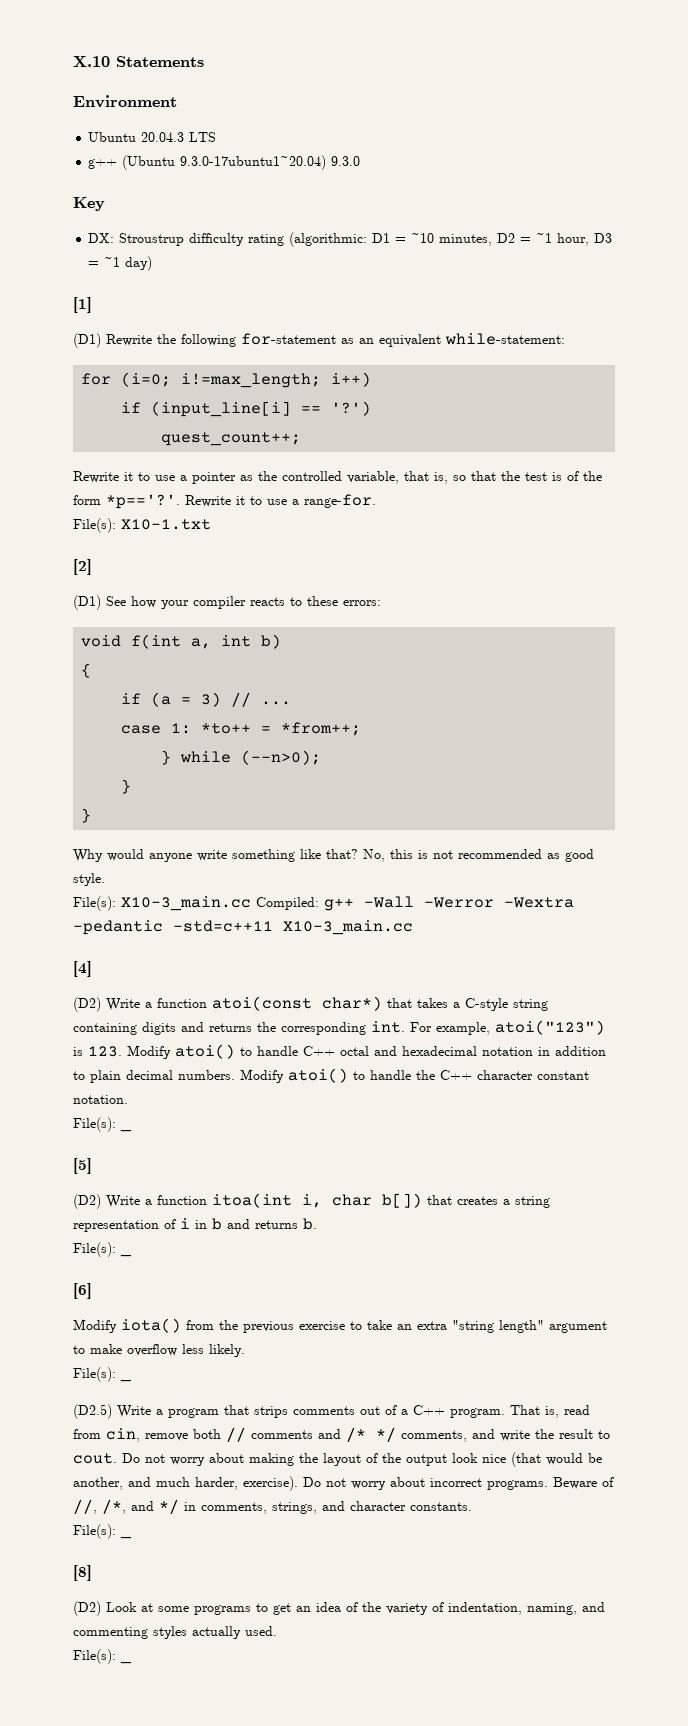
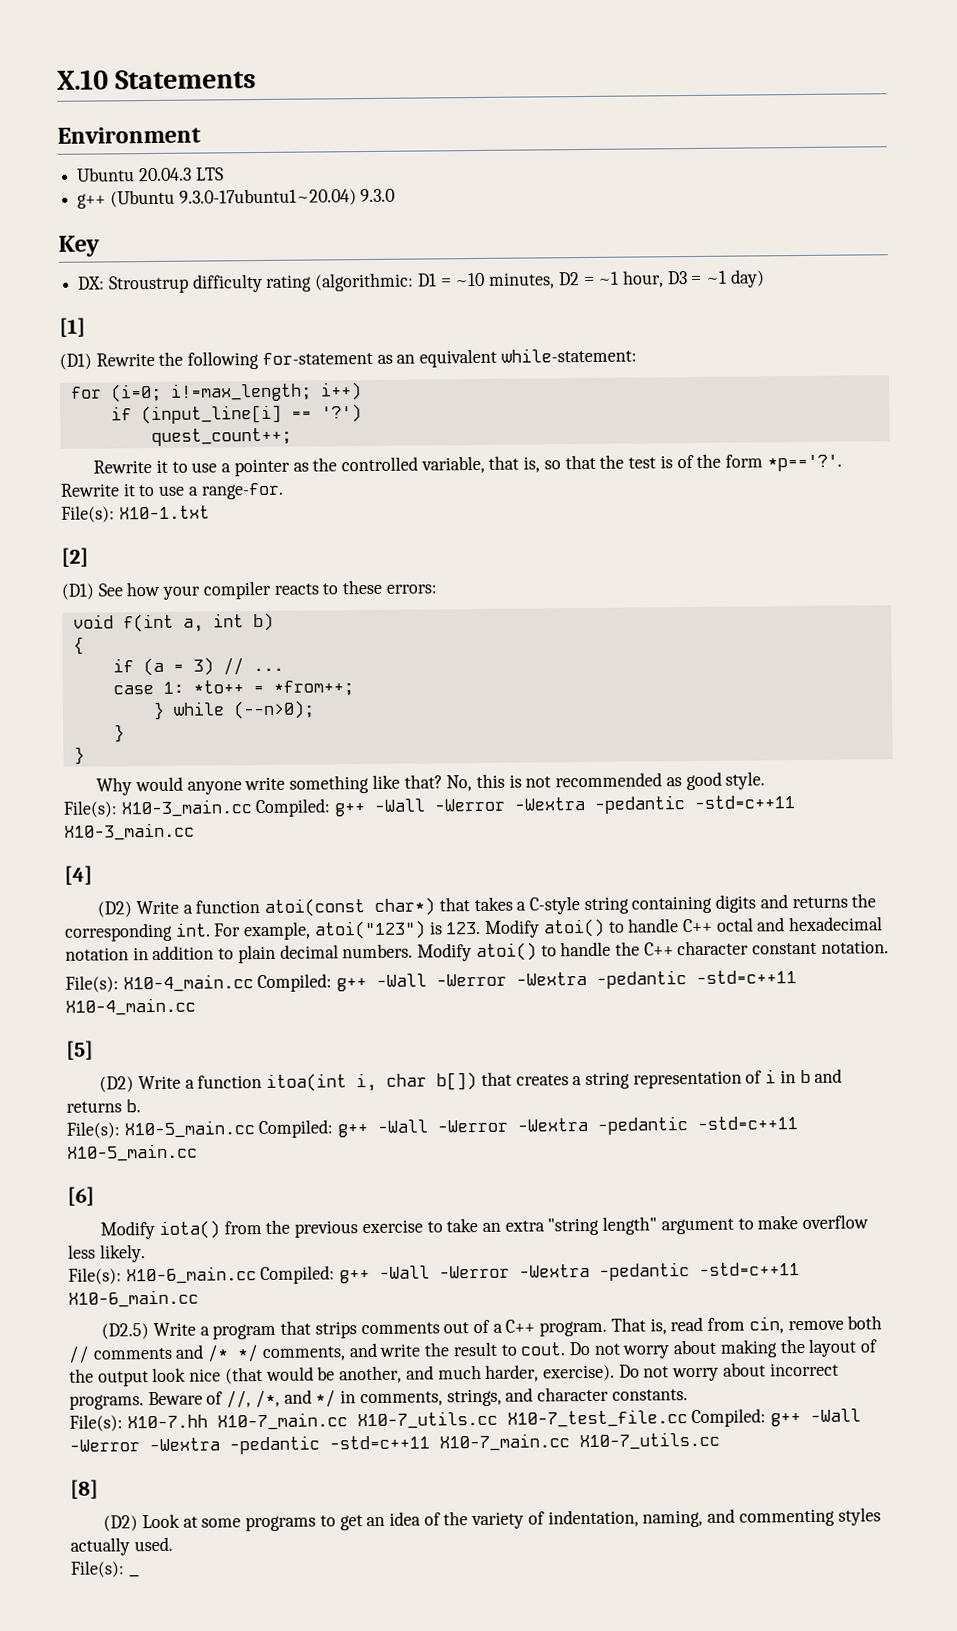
  Modify atoi() to handle the C++ character constant notation.
- File(s): _
+ File(s): X10-4_main.cc Compiled: g++ -Wall -Werror -Wextra -pedantic -std=c++11 X10-4_main.cc
  (D2) Write a function itoa(int i, char b[]) that creates a string representation of i in b and returns b.
- File(s): _
+ File(s): X10-5_main.cc Compiled: g++ -Wall -Werror -Wextra -pedantic -std=c++11 X10-5_main.cc
  Modify iota() from the previous exercise to take an extra "string length" argument to make overflow less likely.
- File(s): _
+ File(s): X10-6_main.cc Compiled: g++ -Wall -Werror -Wextra -pedantic -std=c++11 X10-6_main.cc
  Beware of //, /*, and */ in comments, strings, and character constants.
- File(s): _
+ File(s): X10-7.hh X10-7_main.cc X10-7_utils.cc X10-7_test_file.cc Compiled: g++ -Wall -Werror -Wextra -pedantic -std=c++11 X10-7_main.cc X10-7_utils.cc

